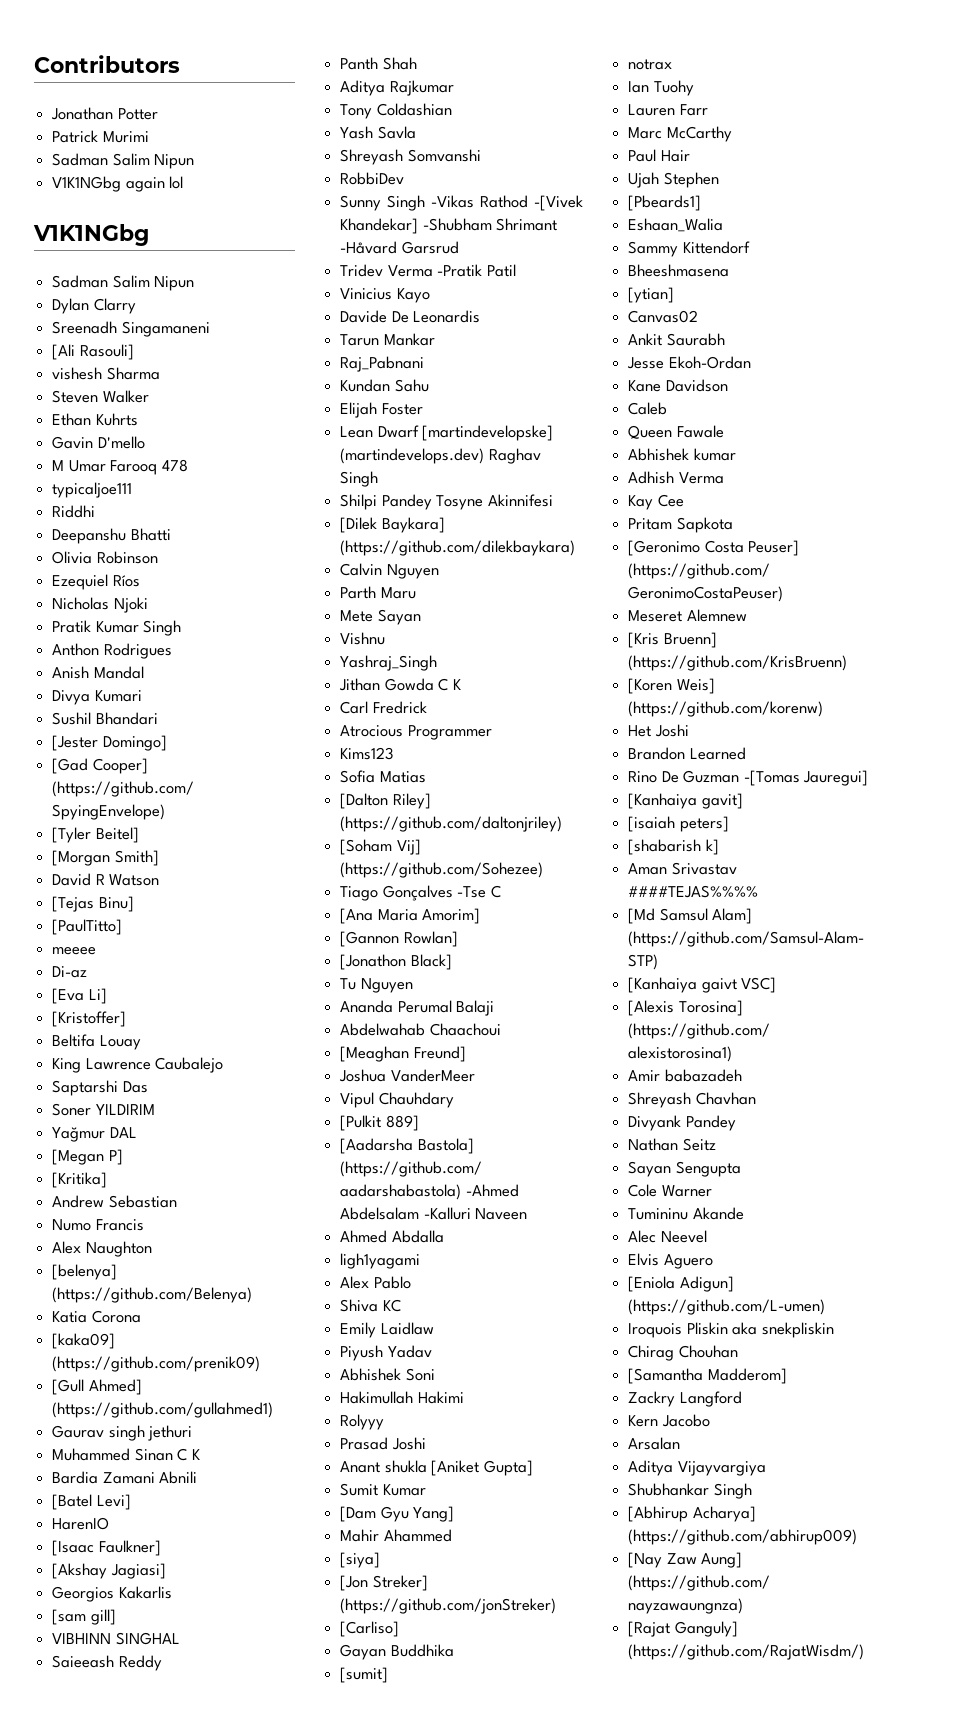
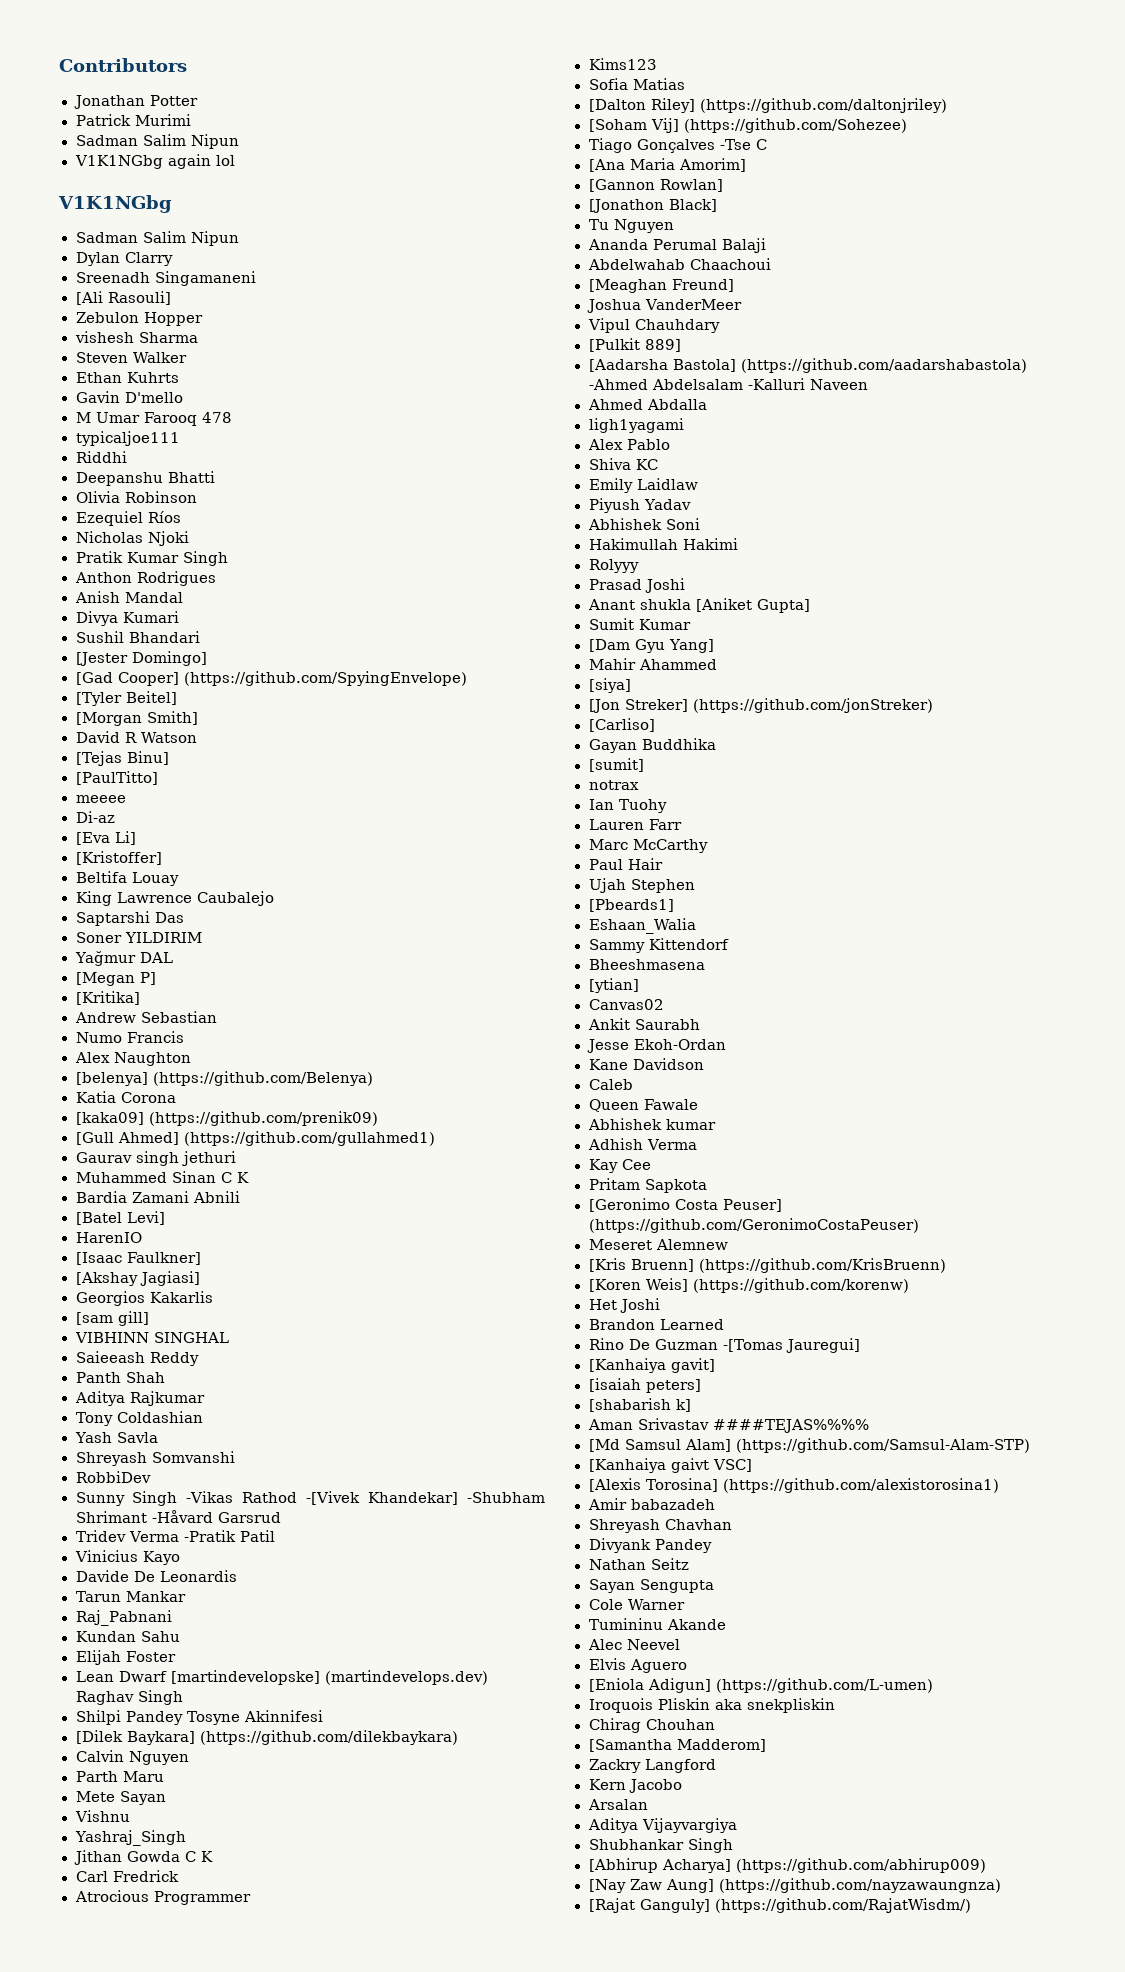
+ Zebulon Hopper

